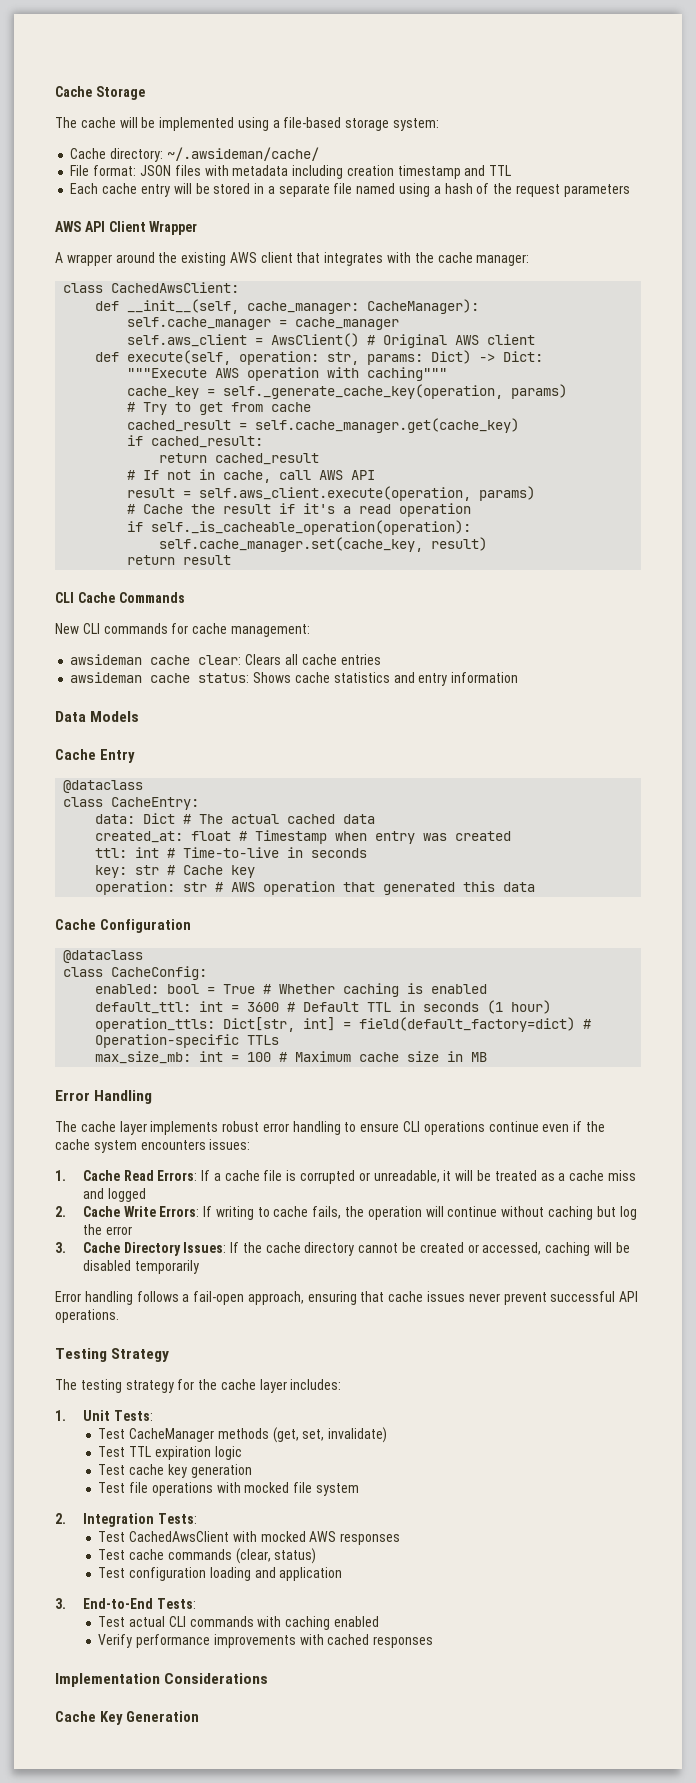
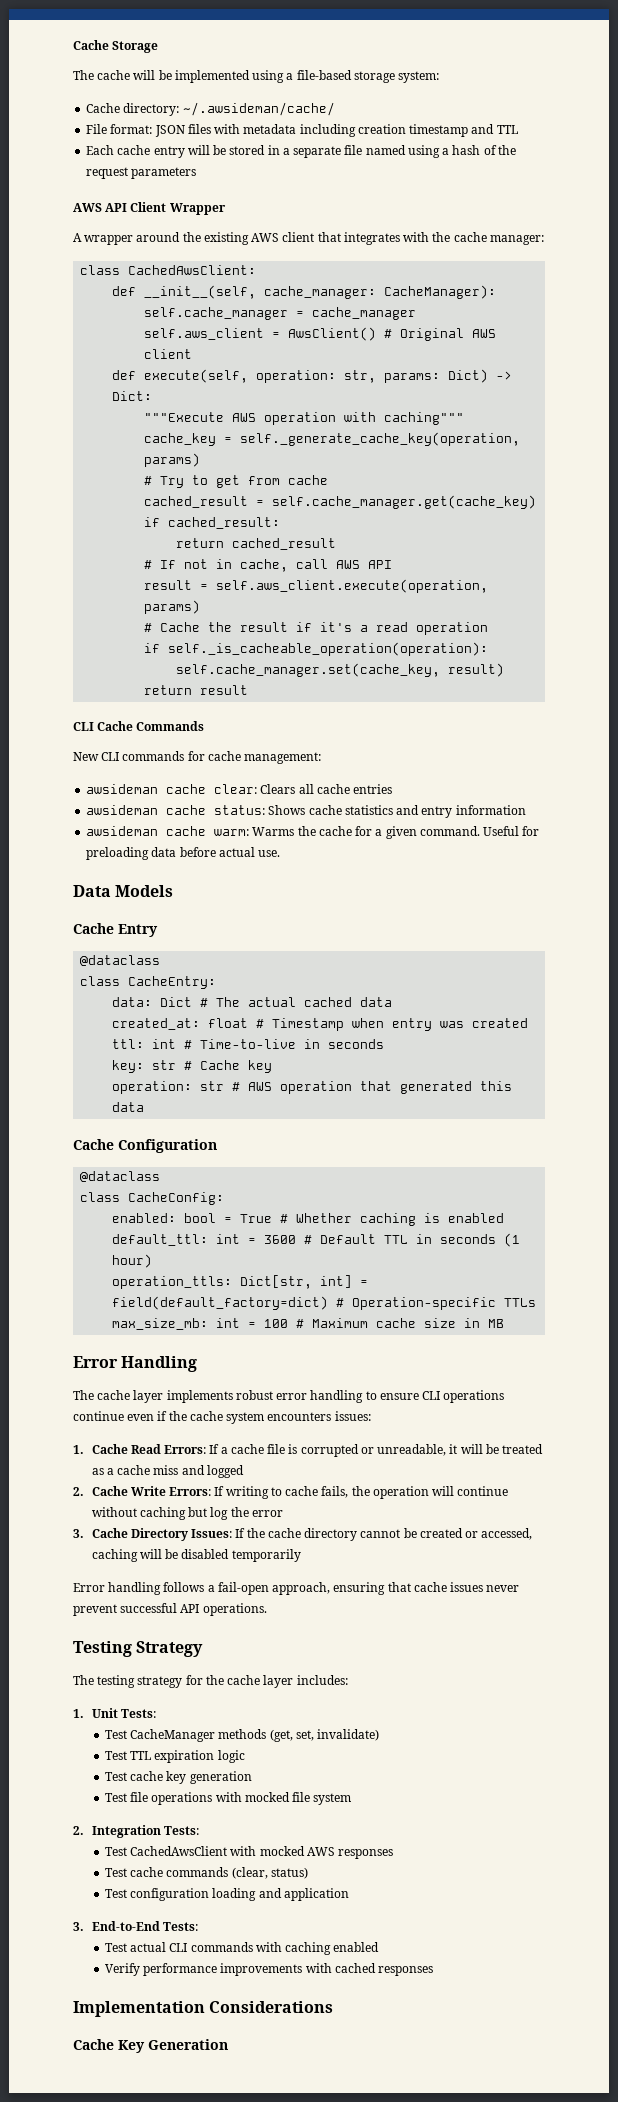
+ awsideman cache warm: Warms the cache for a given command. Useful for preloading data before actual use.

